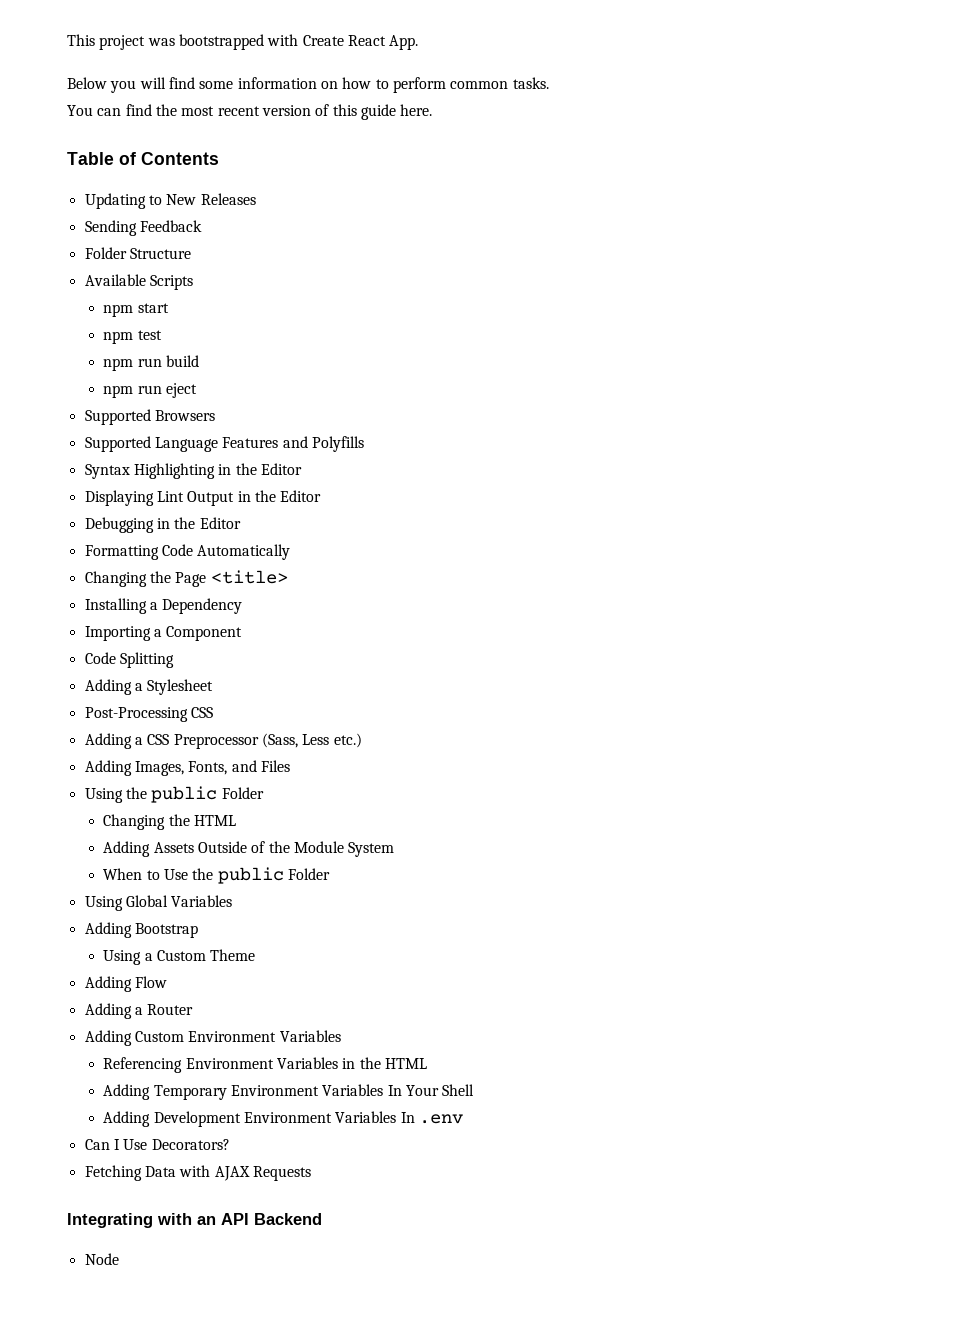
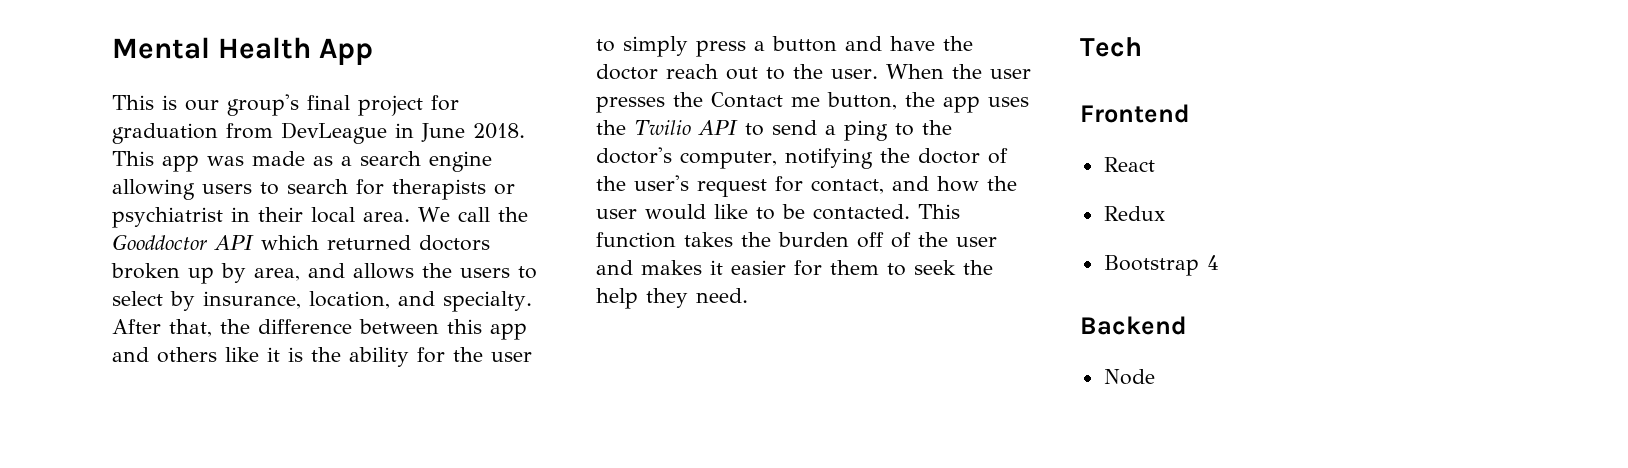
- This project was bootstrapped with Create React App.
- Below you will find some information on how to perform common tasks.
- You can find the most recent version of this guide here.
- Table of Contents
- Updating to New Releases
- Sending Feedback
- Folder Structure
- Available Scripts
- npm start
- npm test
- npm run build
- npm run eject
- Supported Browsers
- Supported Language Features and Polyfills
- Syntax Highlighting in the Editor
- Displaying Lint Output in the Editor
- Debugging in the Editor
- Formatting Code Automatically
- Changing the Page <title>
- Installing a Dependency
- Importing a Component
- Code Splitting
- Adding a Stylesheet
- Post-Processing CSS
- Adding a CSS Preprocessor (Sass, Less etc.)
- Adding Images, Fonts, and Files
- Using the public Folder
- Changing the HTML
- Adding Assets Outside of the Module System
- When to Use the public Folder
- Using Global Variables
- Adding Bootstrap
- Using a Custom Theme
- Adding Flow
- Adding a Router
- Adding Custom Environment Variables
- Referencing Environment Variables in the HTML
- Adding Temporary Environment Variables In Your Shell
- Adding Development Environment Variables In .env
- Can I Use Decorators?
- Fetching Data with AJAX Requests
- Integrating with an API Backend
+ Mental Health App
+ This is our group's final project for graduation from DevLeague in June 2018. This app was made as a search engine allowing users to search for therapists or psychiatrist in their local area. We call the Gooddoctor API which returned doctors broken up by area, and allows the users to select by insurance, location, and specialty. After that, the difference between this app and others like it is the ability for the user to simply press a button and have the doctor reach out to the user. When the user presses the Contact me button, the app uses the Twilio API to send a ping to the doctor's computer, notifying the doctor of the user's request for contact, and how the user would like to be contacted. This function takes the burden off of the user and makes it easier for them to seek the help they need.
+ Tech
+ Frontend
+ React
+ Redux
+ Bootstrap 4
+ Backend

